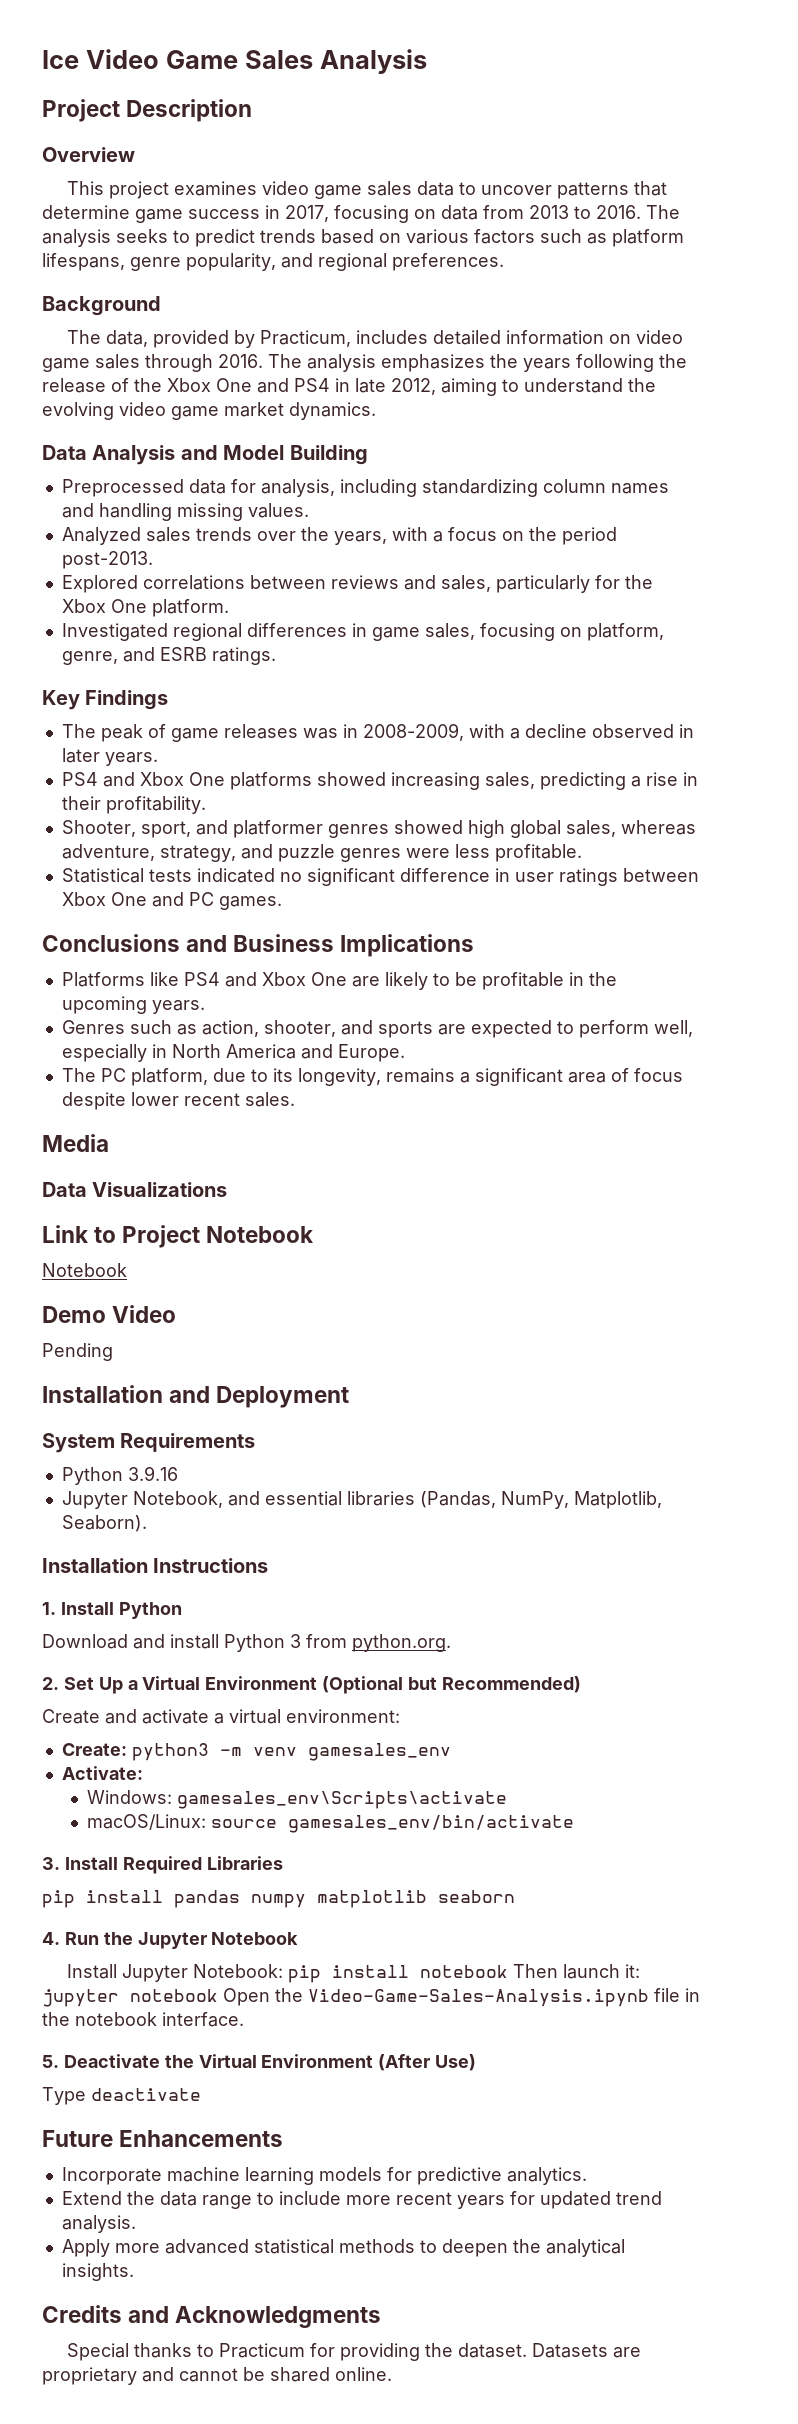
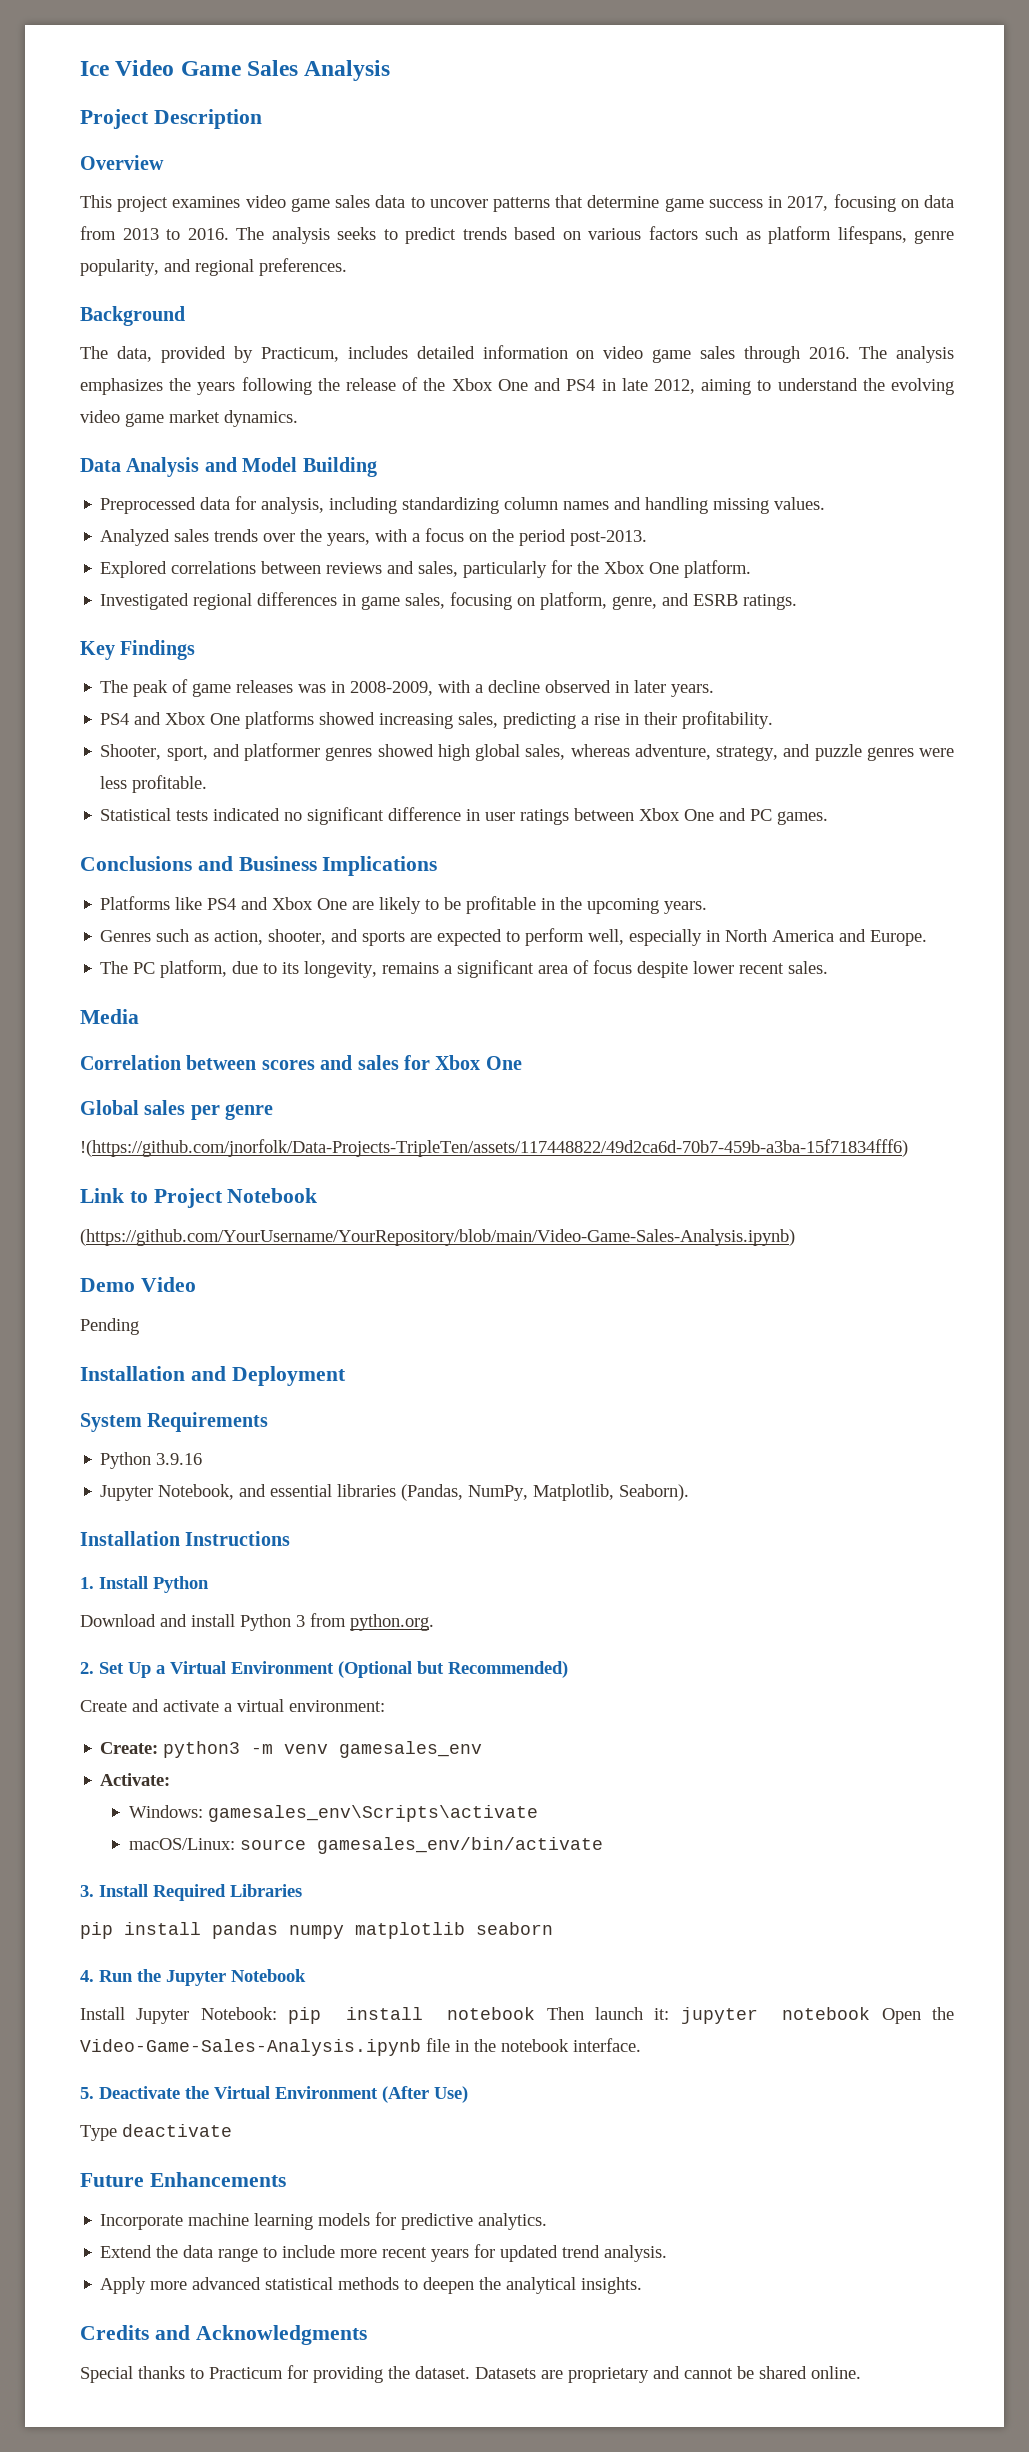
- Data Visualizations
+ Correlation between scores and sales for Xbox One
+ Global sales per genre
+ !(https://github.com/jnorfolk/Data-Projects-TripleTen/assets/117448822/49d2ca6d-70b7-459b-a3ba-15f71834fff6)
  Link to Project Notebook
- Notebook
+ (https://github.com/YourUsername/YourRepository/blob/main/Video-Game-Sales-Analysis.ipynb)

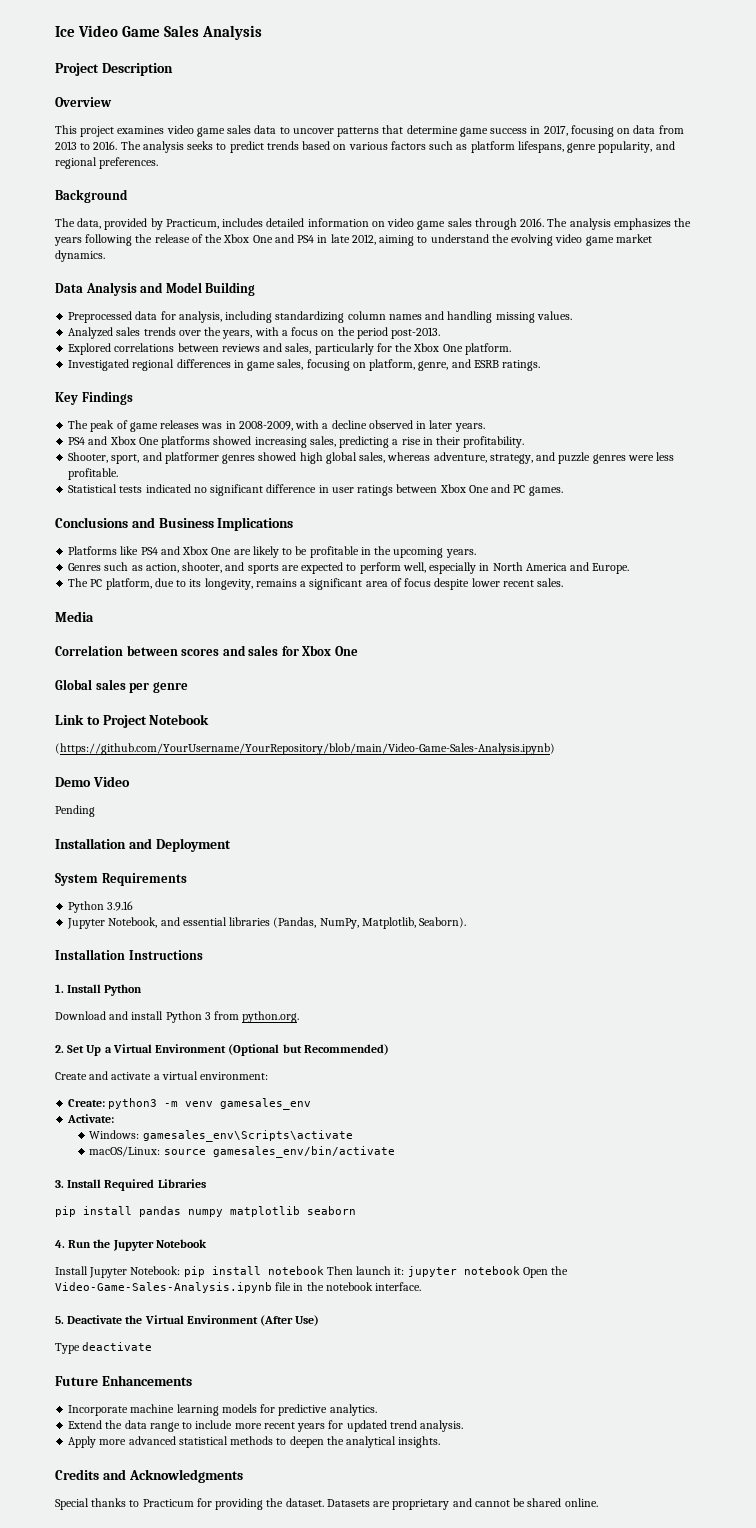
- !(https://github.com/jnorfolk/Data-Projects-TripleTen/assets/117448822/49d2ca6d-70b7-459b-a3ba-15f71834fff6)

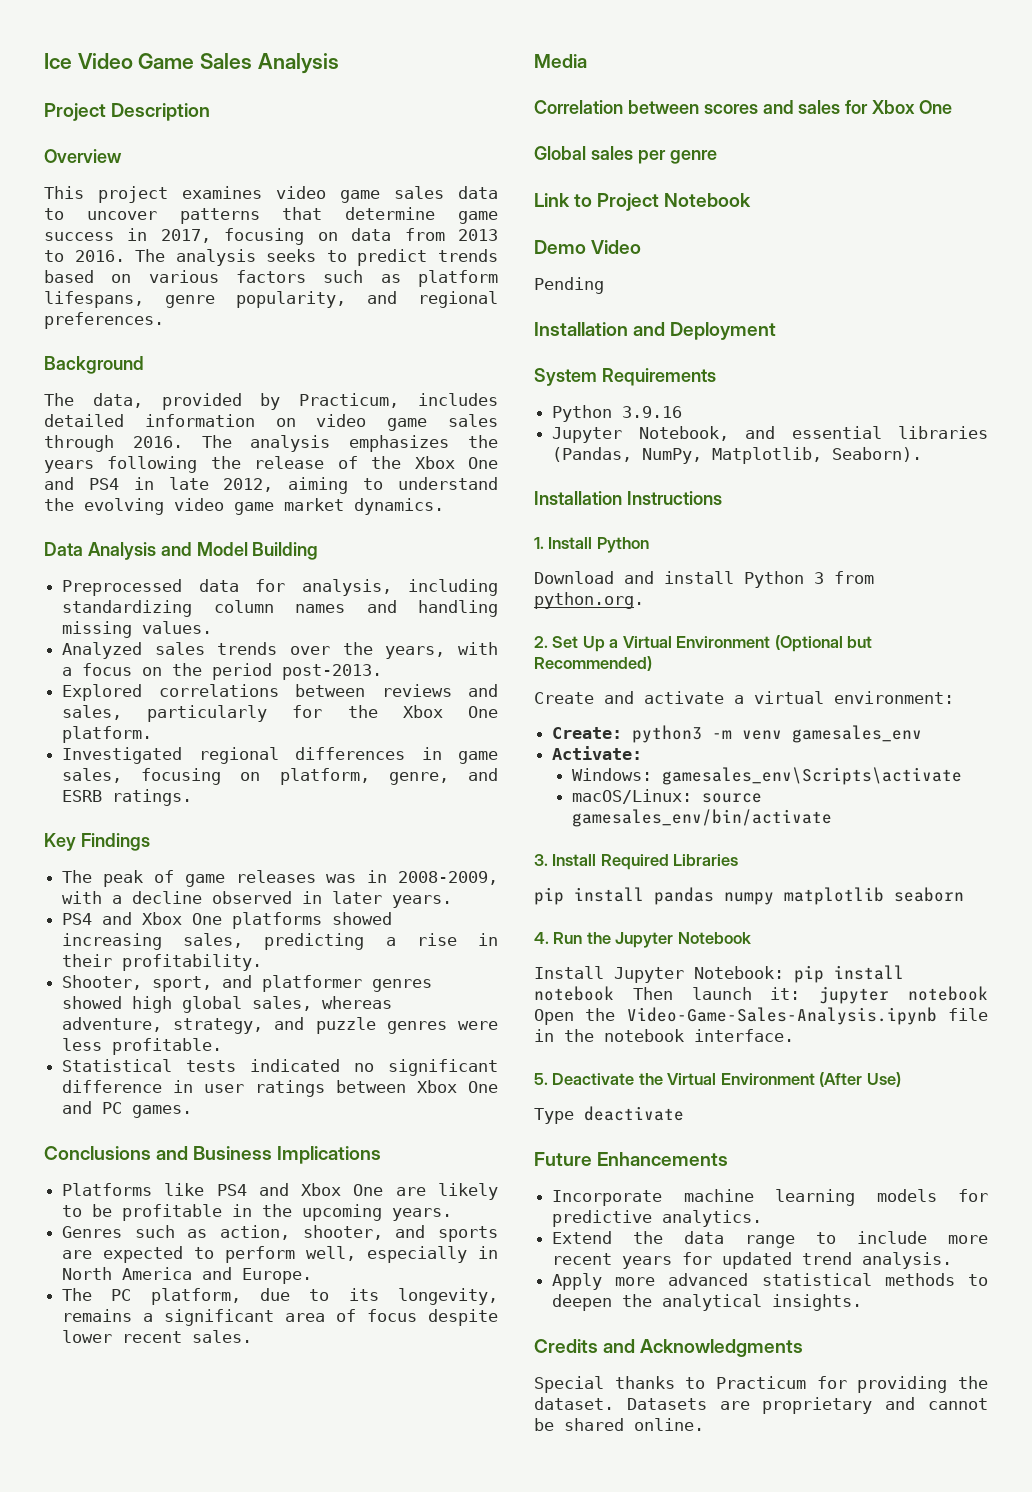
- (https://github.com/YourUsername/YourRepository/blob/main/Video-Game-Sales-Analysis.ipynb)

